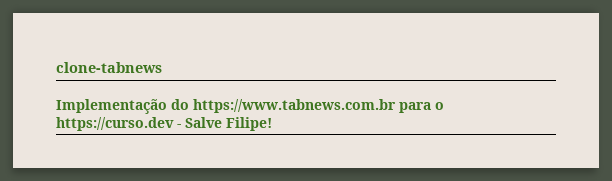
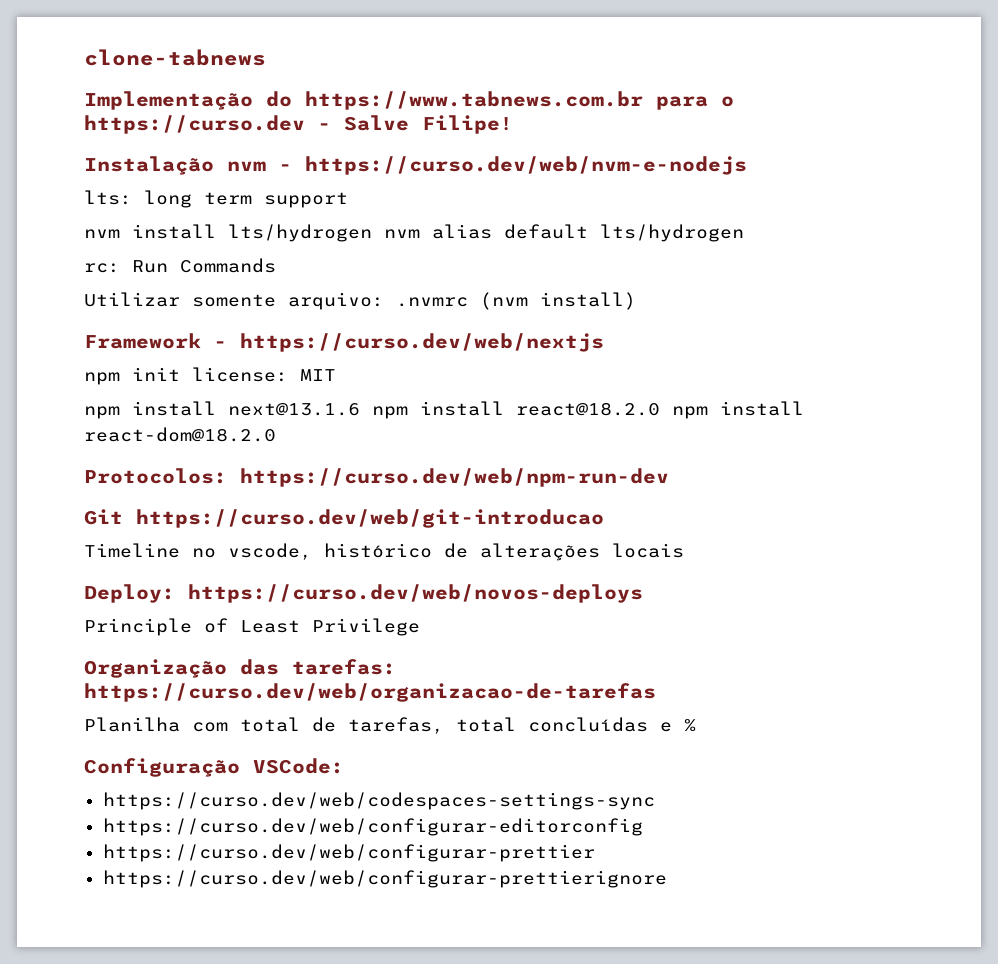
+ Instalação nvm - https://curso.dev/web/nvm-e-nodejs
+ lts: long term support
+ nvm install lts/hydrogen nvm alias default lts/hydrogen
+ rc: Run Commands
+ Utilizar somente arquivo: .nvmrc (nvm install)
+ Framework - https://curso.dev/web/nextjs
+ npm init license: MIT
+ npm install next@13.1.6 npm install react@18.2.0 npm install react-dom@18.2.0
+ Protocolos: https://curso.dev/web/npm-run-dev
+ Git https://curso.dev/web/git-introducao
+ Timeline no vscode, histórico de alterações locais
+ Deploy: https://curso.dev/web/novos-deploys
+ Principle of Least Privilege
+ Organização das tarefas: https://curso.dev/web/organizacao-de-tarefas
+ Planilha com total de tarefas, total concluídas e %
+ Configuração VSCode:
+ https://curso.dev/web/codespaces-settings-sync
+ https://curso.dev/web/configurar-editorconfig
+ https://curso.dev/web/configurar-prettier
+ https://curso.dev/web/configurar-prettierignore

